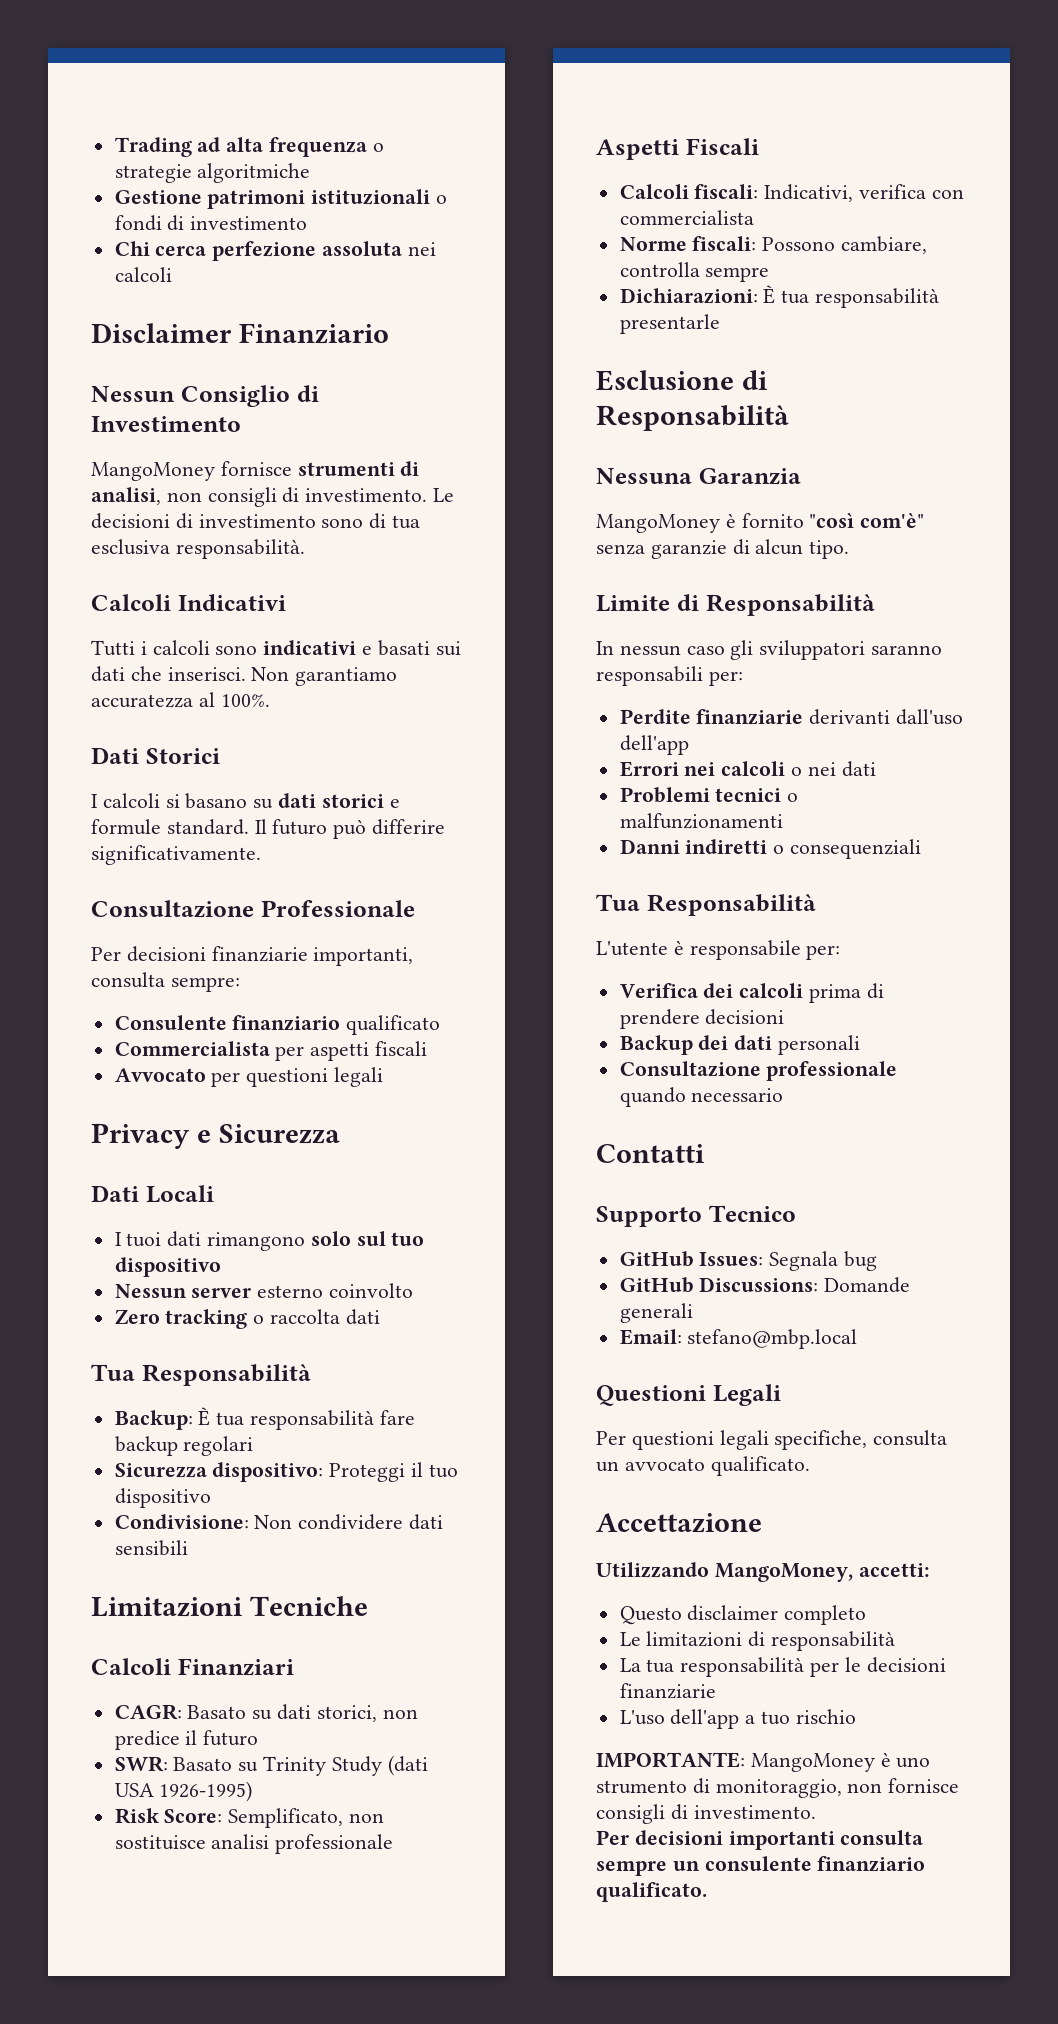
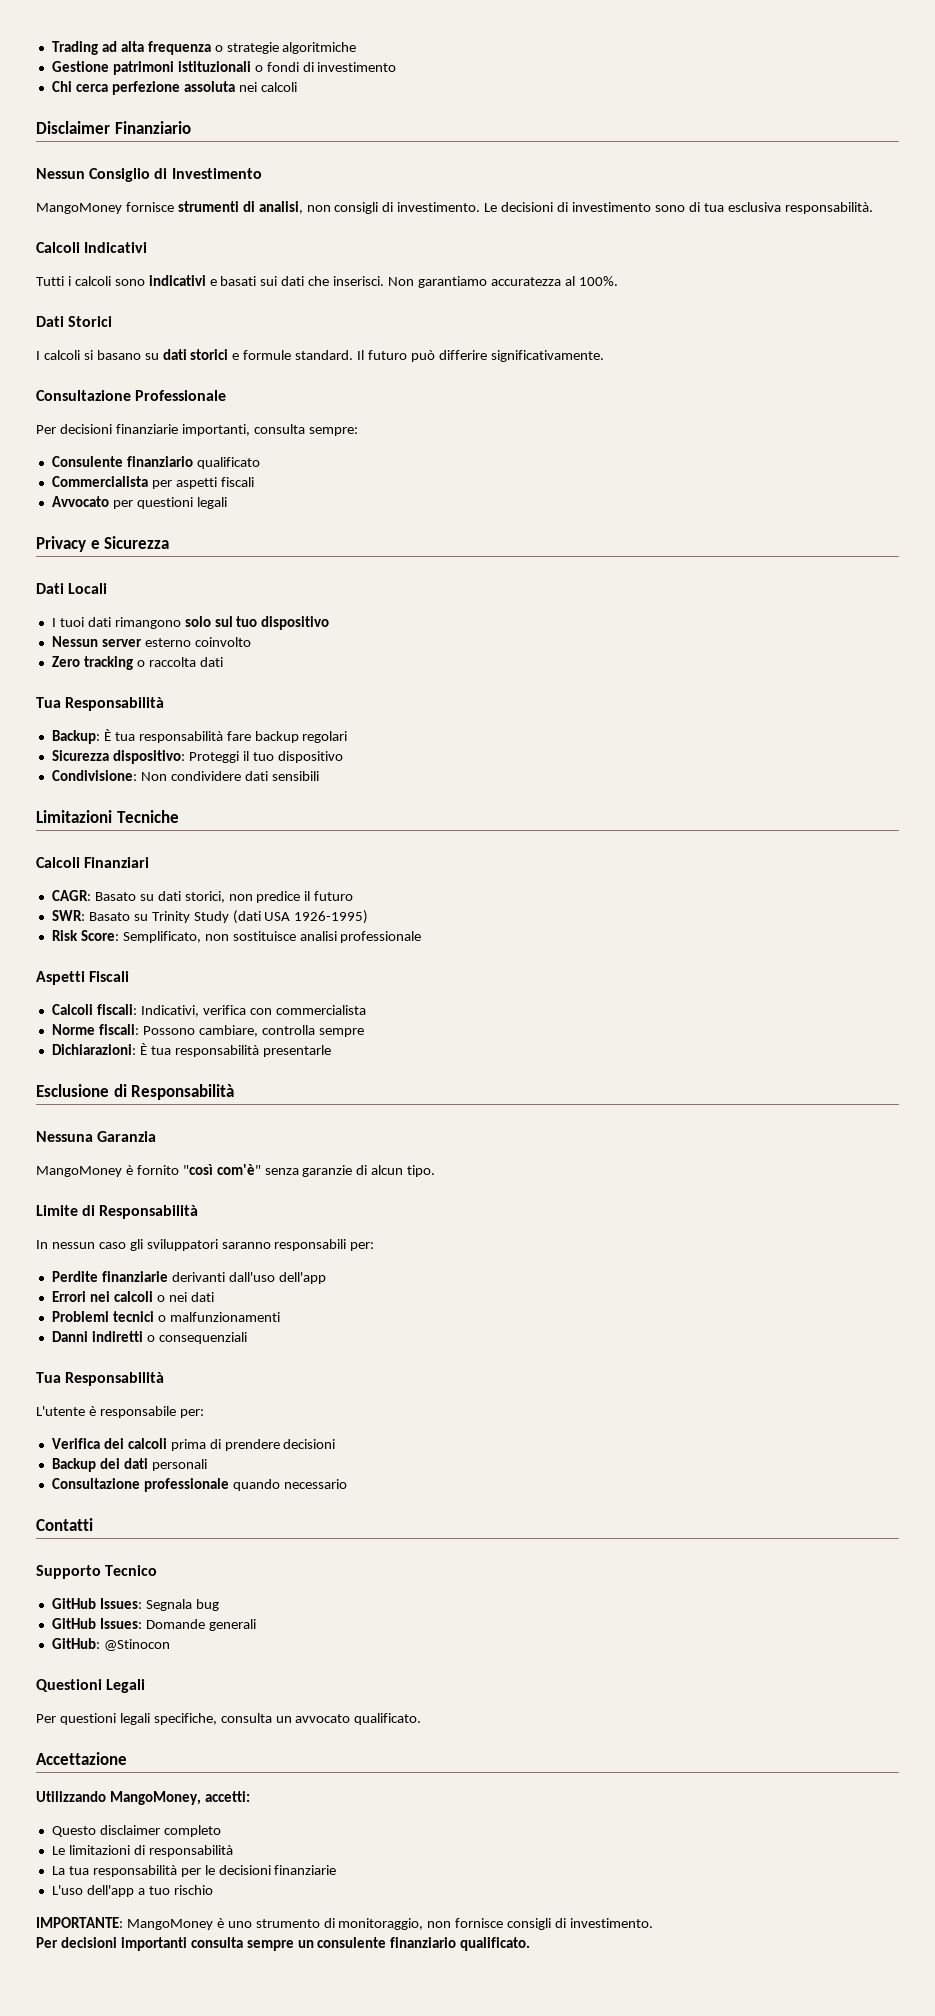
- GitHub Discussions: Domande generali
+ GitHub Issues: Domande generali
- Email: stefano@mbp.local
+ GitHub: @Stinocon

